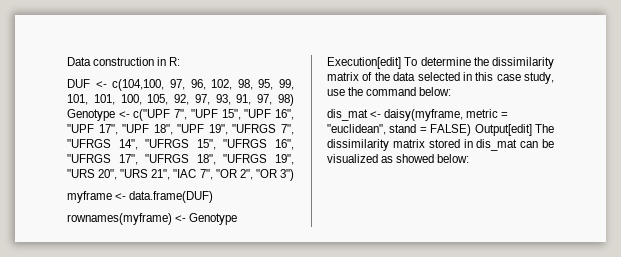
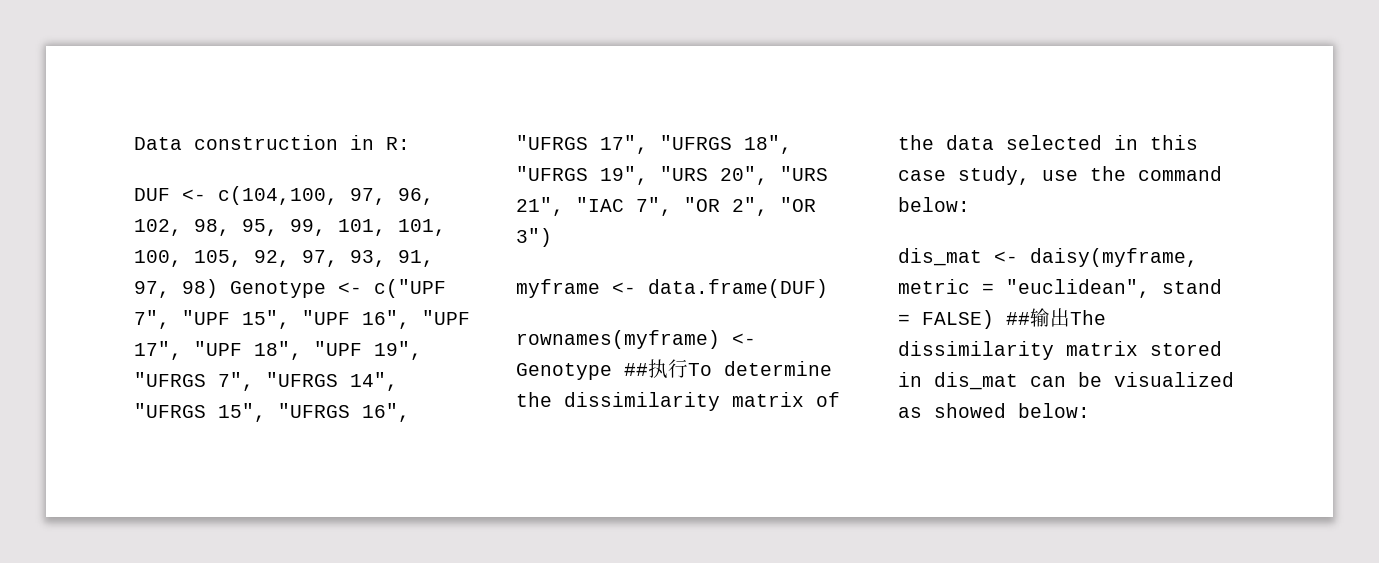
- rownames(myframe) <- Genotype Execution[edit] To determine the dissimilarity matrix of the data selected in this case study, use the command below:
+ rownames(myframe) <- Genotype ##执行To determine the dissimilarity matrix of the data selected in this case study, use the command below:
- dis_mat <- daisy(myframe, metric = "euclidean", stand = FALSE) Output[edit] The dissimilarity matrix stored in dis_mat can be visualized as showed below:
+ dis_mat <- daisy(myframe, metric = "euclidean", stand = FALSE) ##输出The dissimilarity matrix stored in dis_mat can be visualized as showed below:

